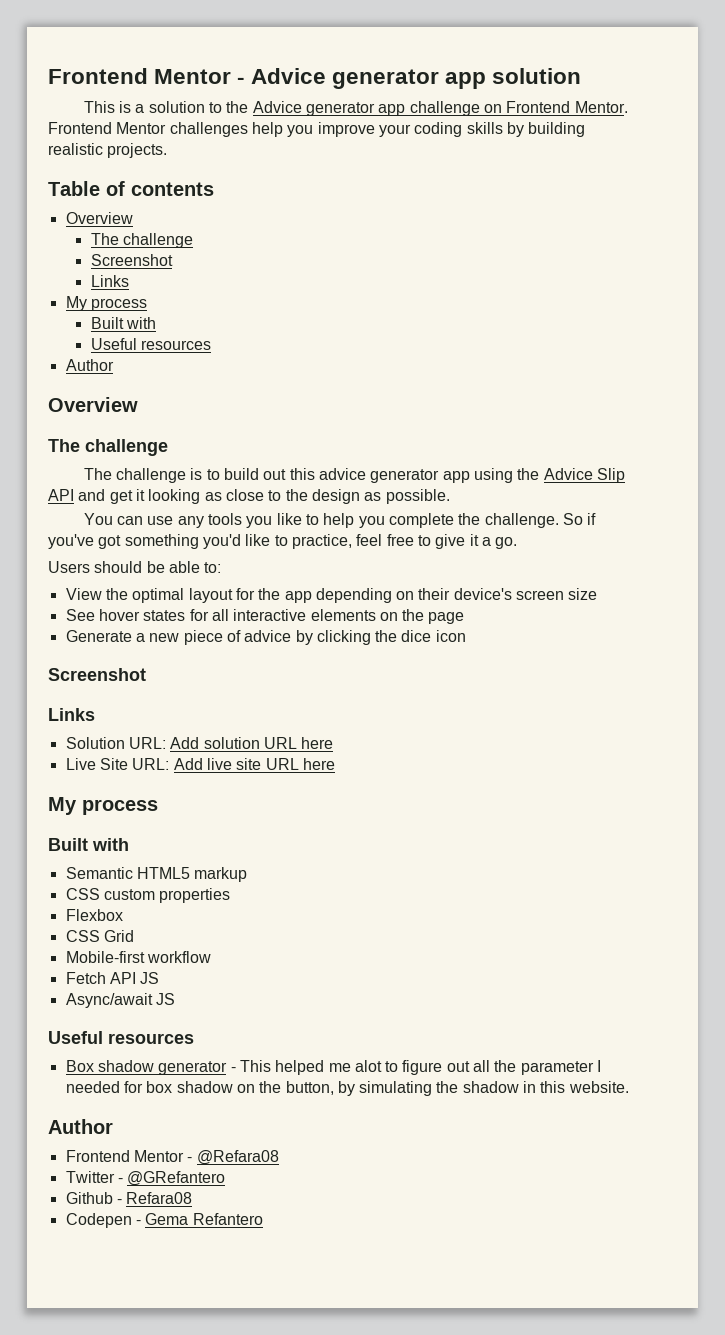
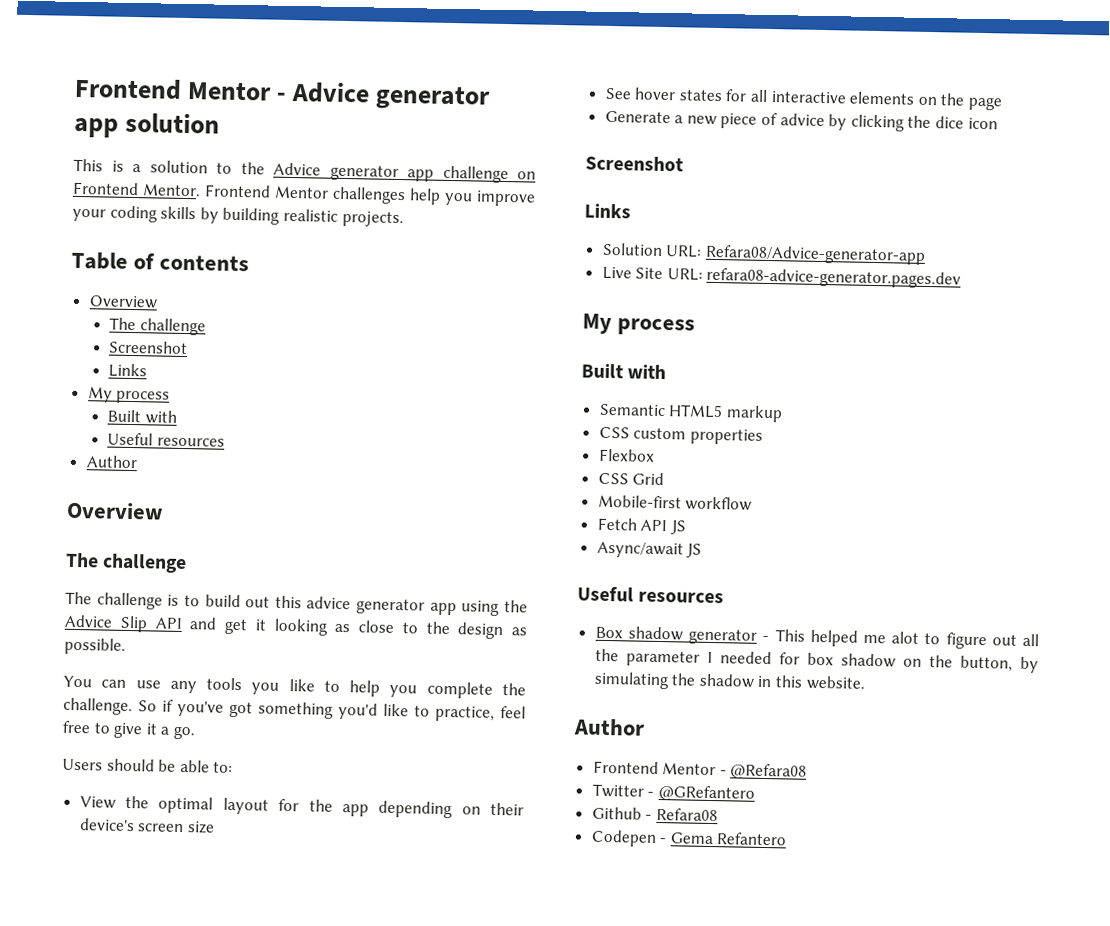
- Solution URL: Add solution URL here
+ Solution URL: Refara08/Advice-generator-app
- Live Site URL: Add live site URL here
+ Live Site URL: refara08-advice-generator.pages.dev

